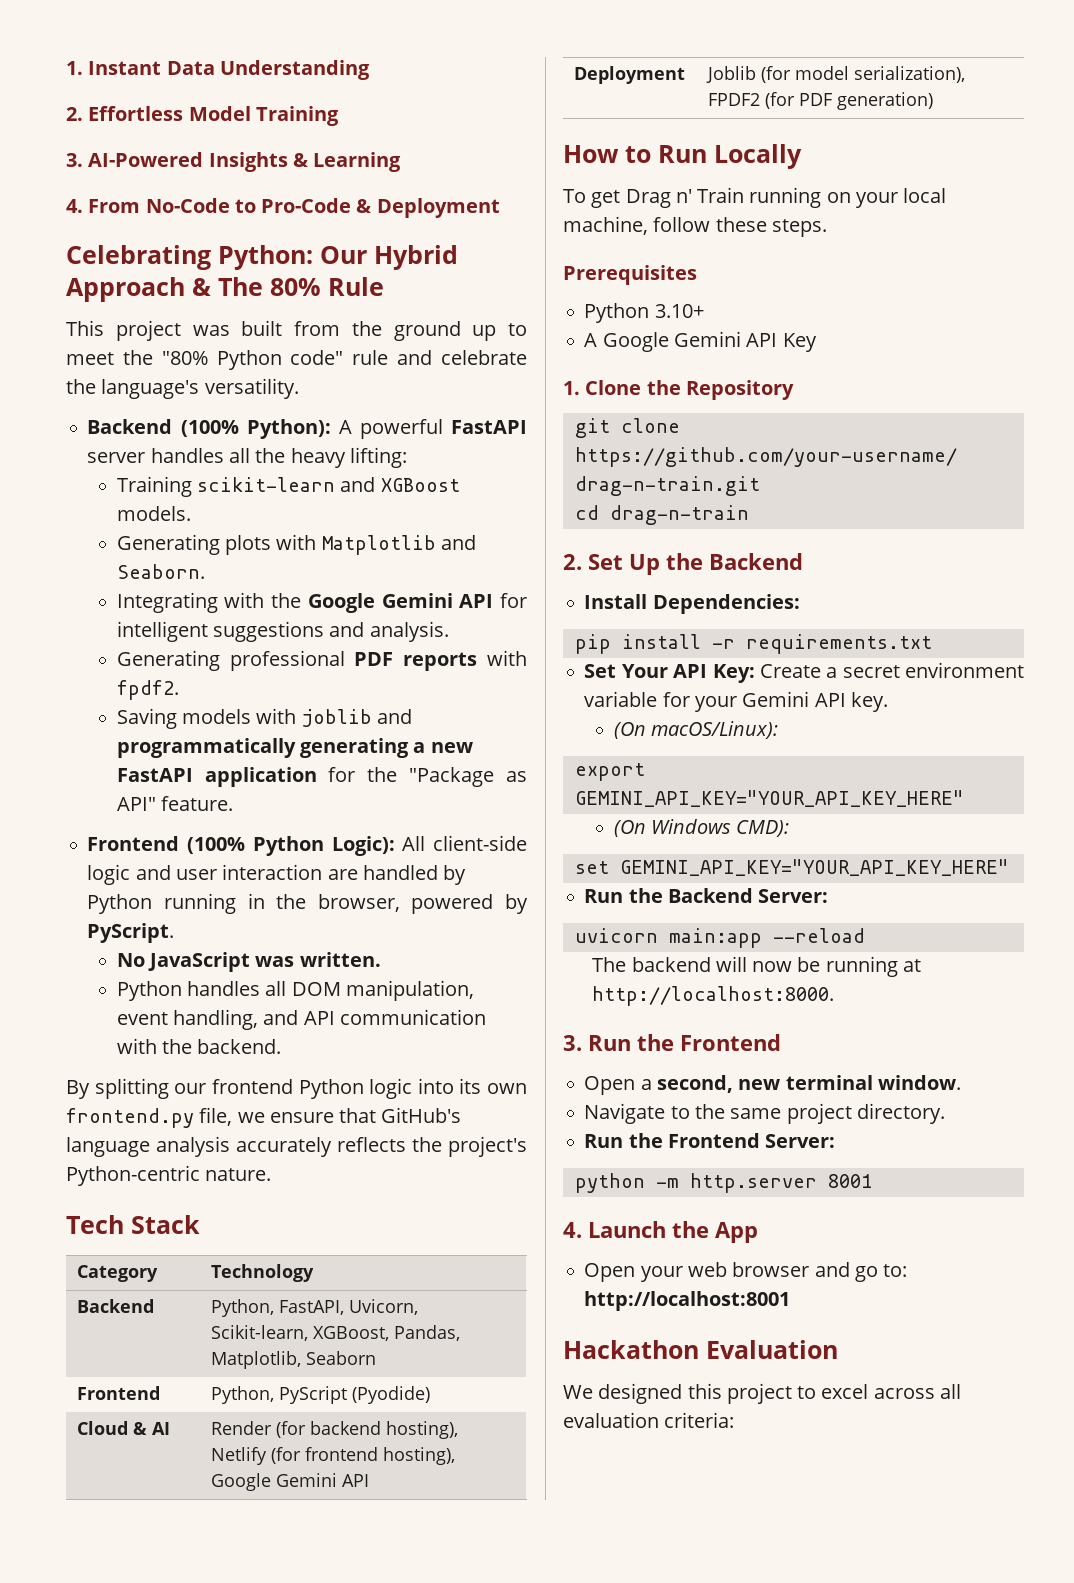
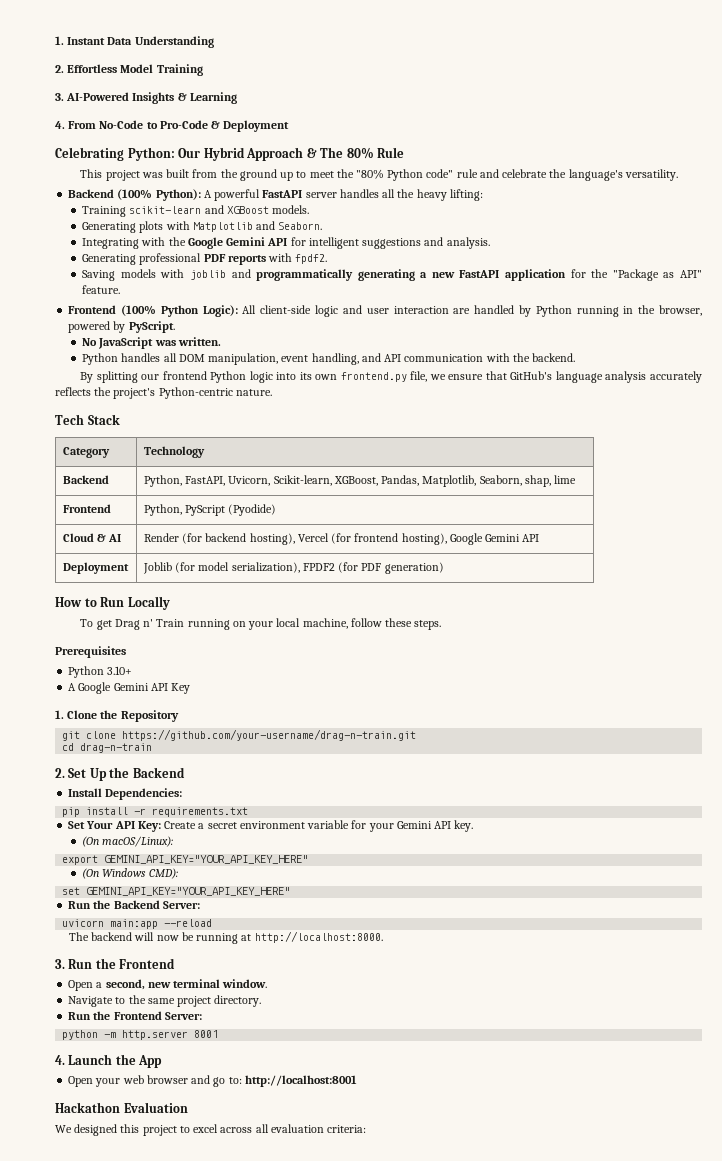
- Backend | Python, FastAPI, Uvicorn, Scikit-learn, XGBoost, Pandas, Matplotlib, Seaborn
+ Backend | Python, FastAPI, Uvicorn, Scikit-learn, XGBoost, Pandas, Matplotlib, Seaborn, shap, lime
- Cloud & AI | Render (for backend hosting), Netlify (for frontend hosting), Google Gemini API
+ Cloud & AI | Render (for backend hosting), Vercel (for frontend hosting), Google Gemini API

